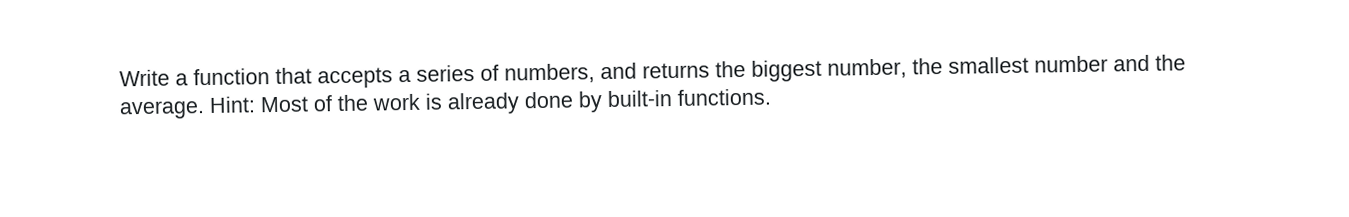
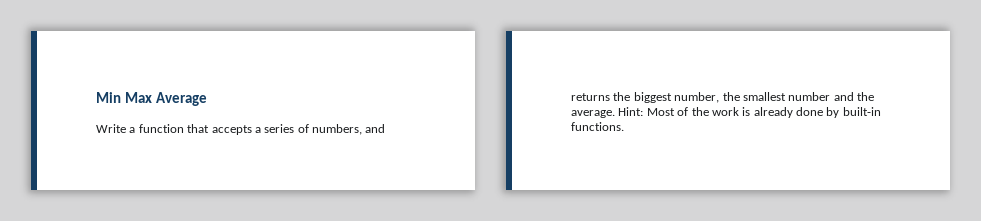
+ Min Max Average

